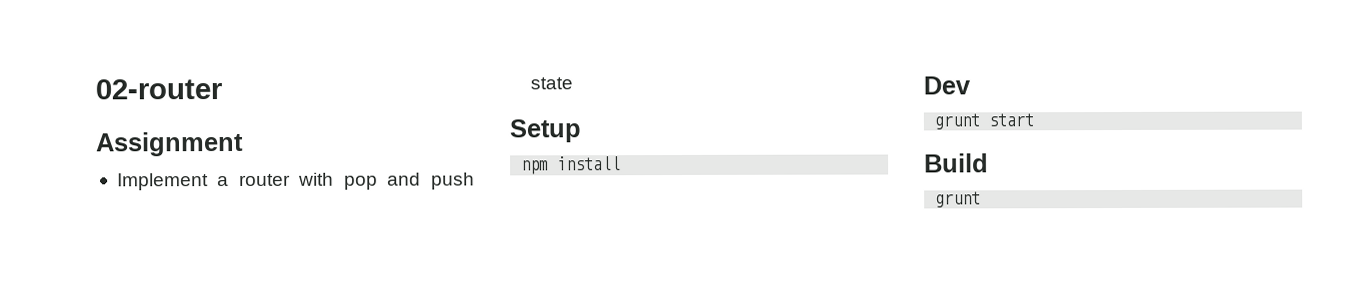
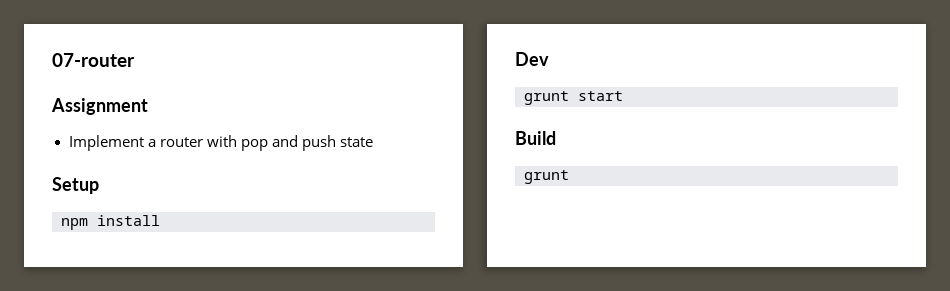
- 02-router
+ 07-router

